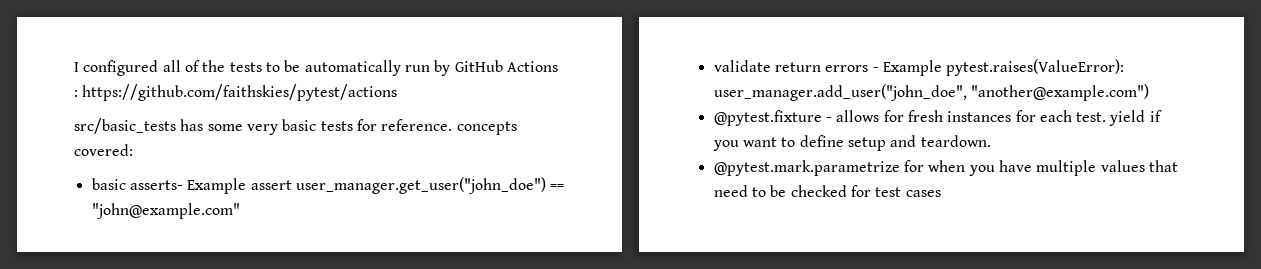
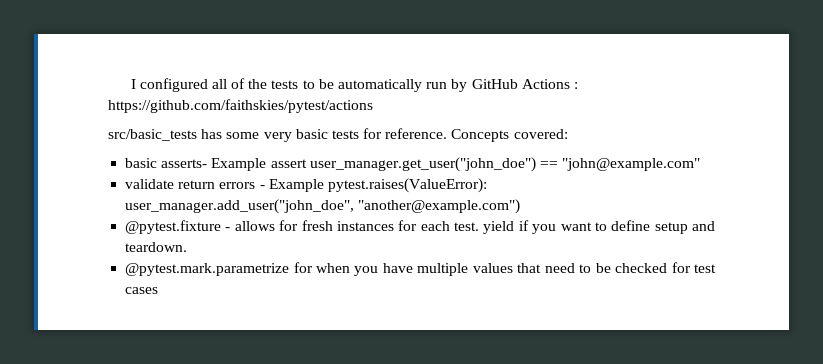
- src/basic_tests has some very basic tests for reference. concepts covered:
+ src/basic_tests has some very basic tests for reference. Concepts covered:

